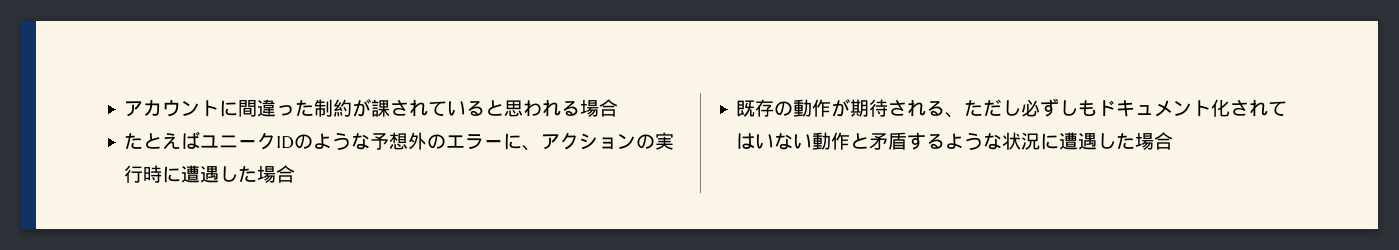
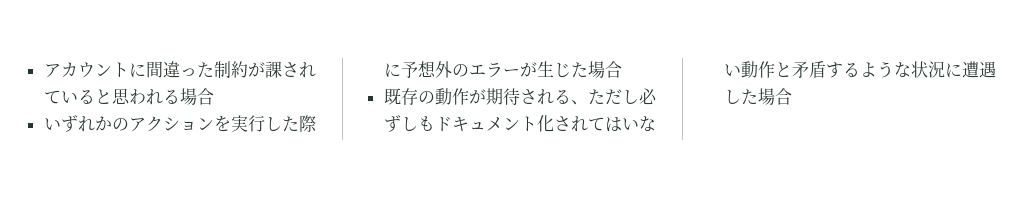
- たとえばユニークIDのような予想外のエラーに、アクションの実行時に遭遇した場合
+ いずれかのアクションを実行した際に予想外のエラーが生じた場合

